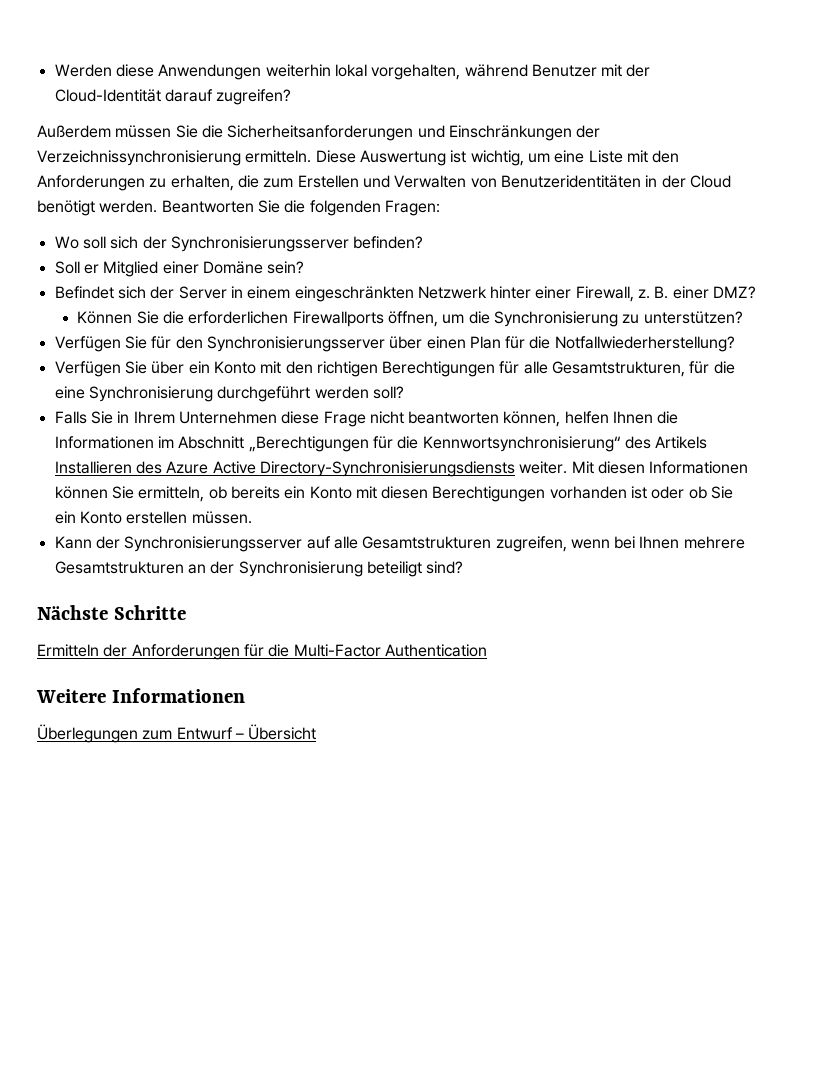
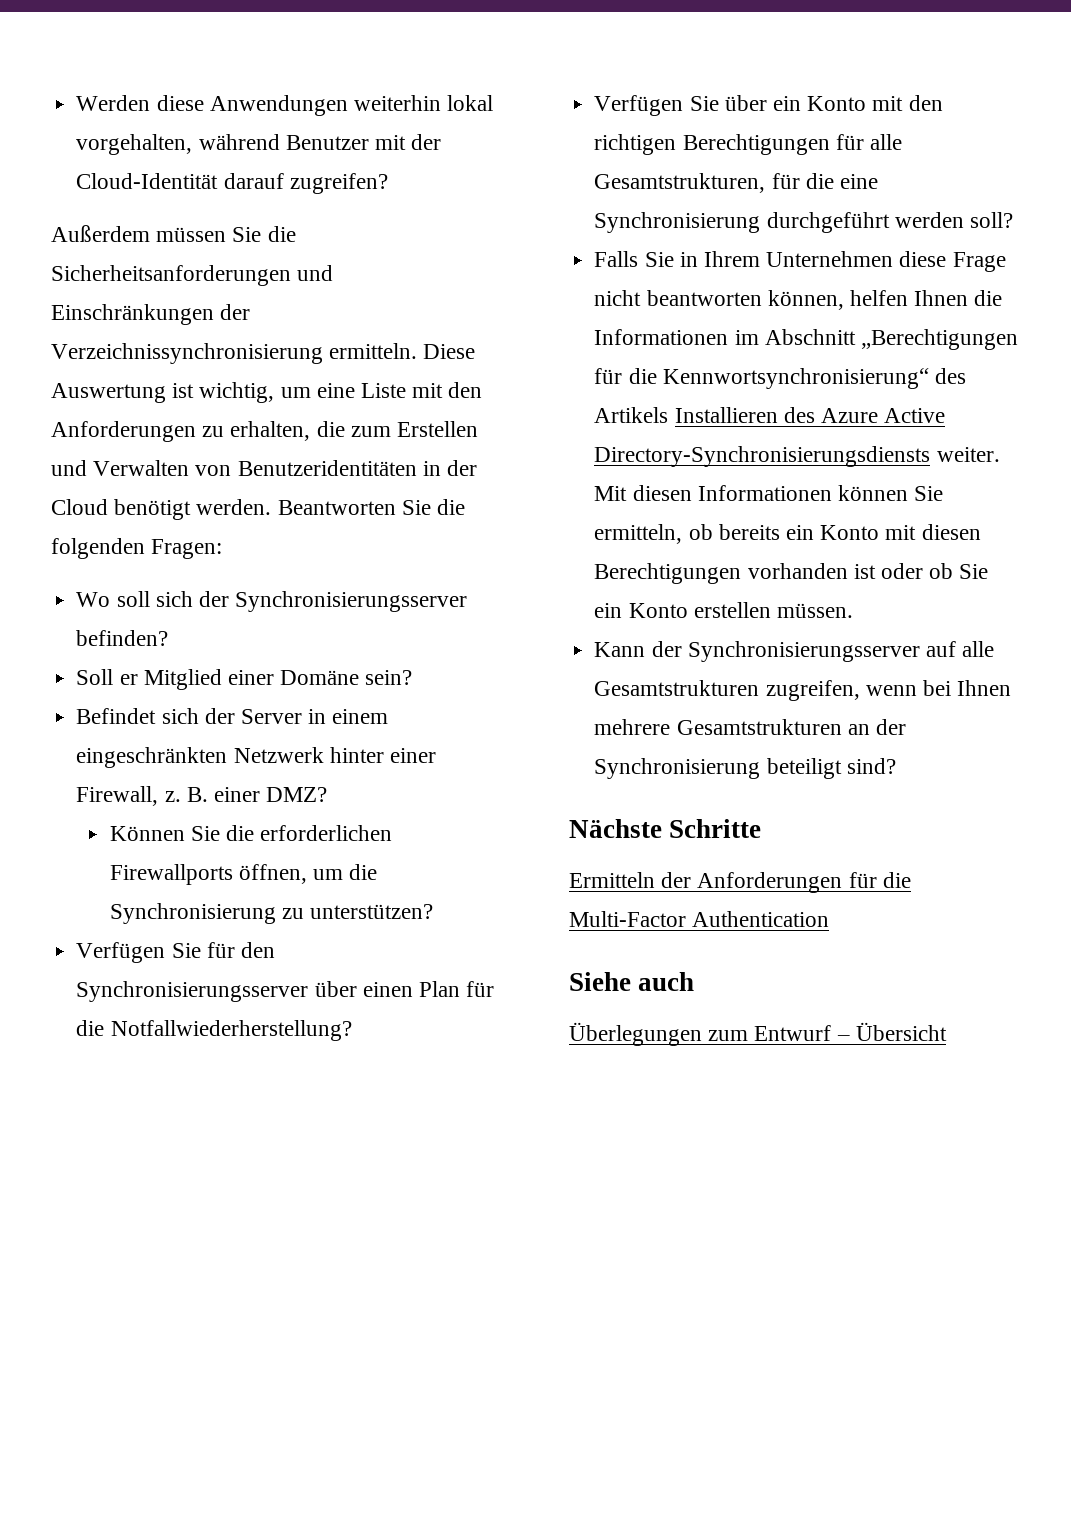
- Weitere Informationen
+ Siehe auch

